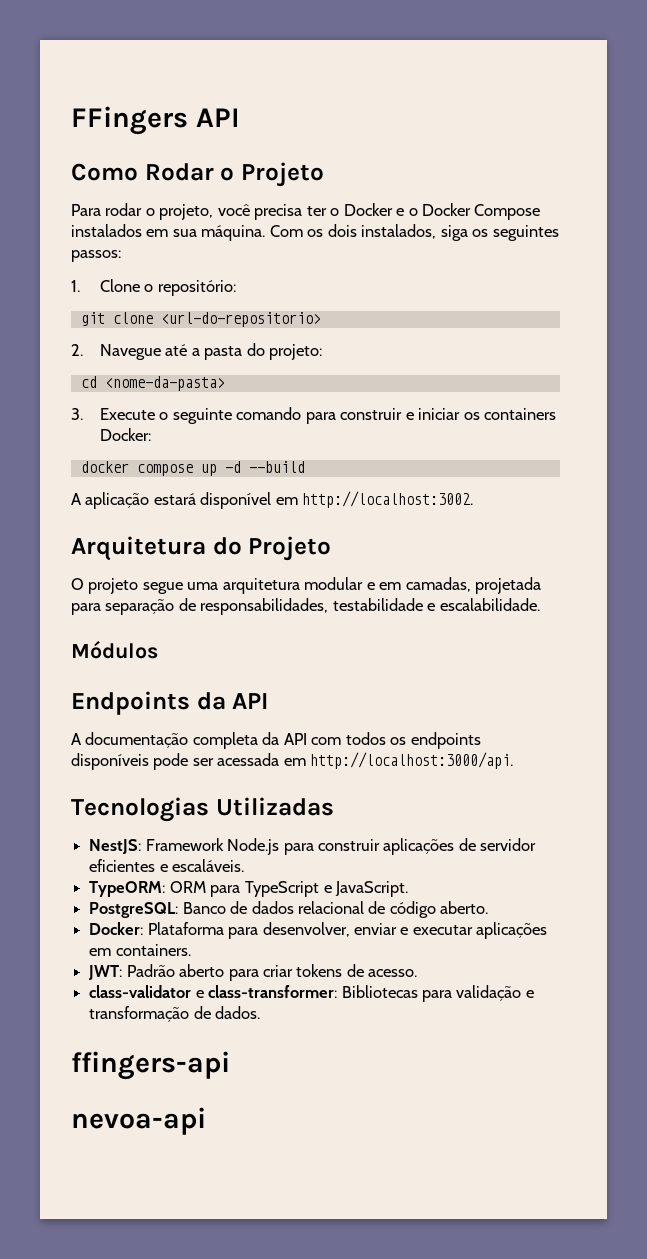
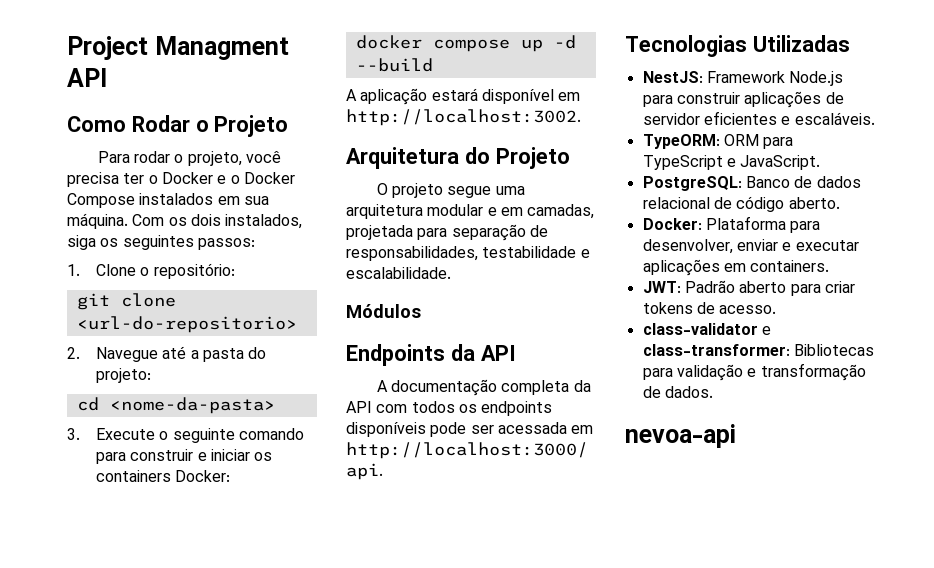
- FFingers API
+ Project Managment API
- ffingers-api

